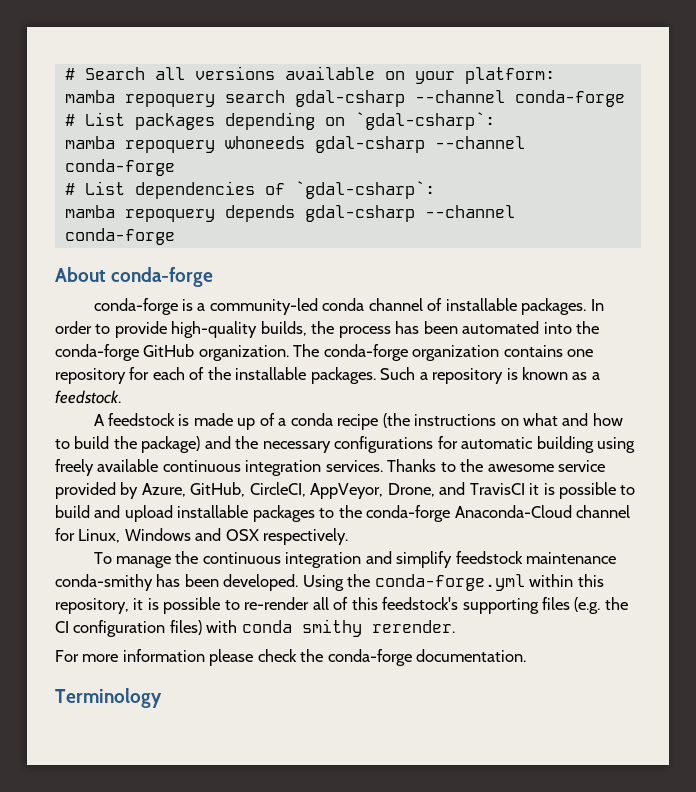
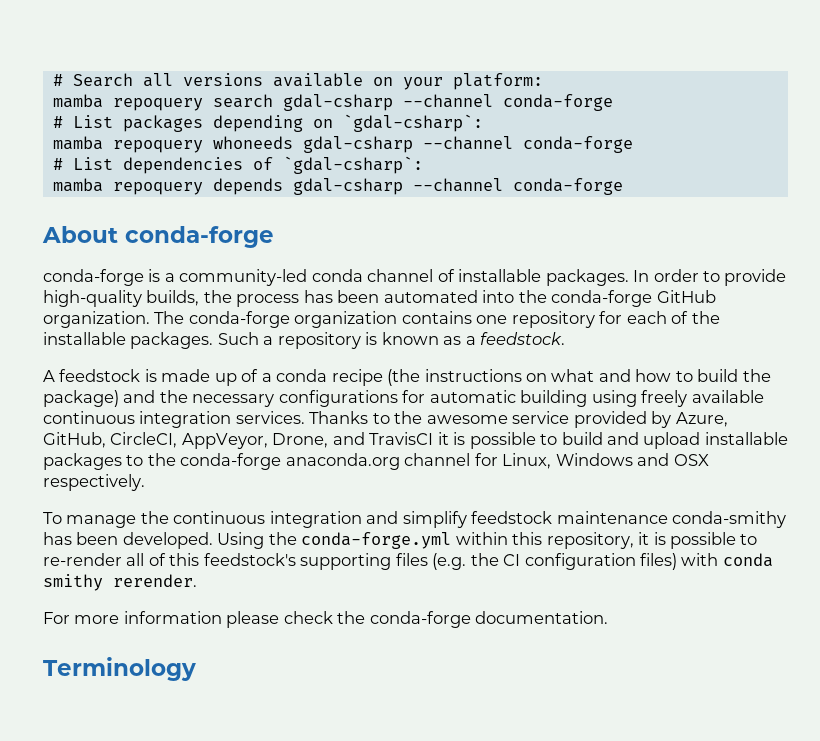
- Thanks to the awesome service provided by Azure, GitHub, CircleCI, AppVeyor, Drone, and TravisCI it is possible to build and upload installable packages to the conda-forge Anaconda-Cloud channel for Linux, Windows and OSX respectively.
+ Thanks to the awesome service provided by Azure, GitHub, CircleCI, AppVeyor, Drone, and TravisCI it is possible to build and upload installable packages to the conda-forge anaconda.org channel for Linux, Windows and OSX respectively.

